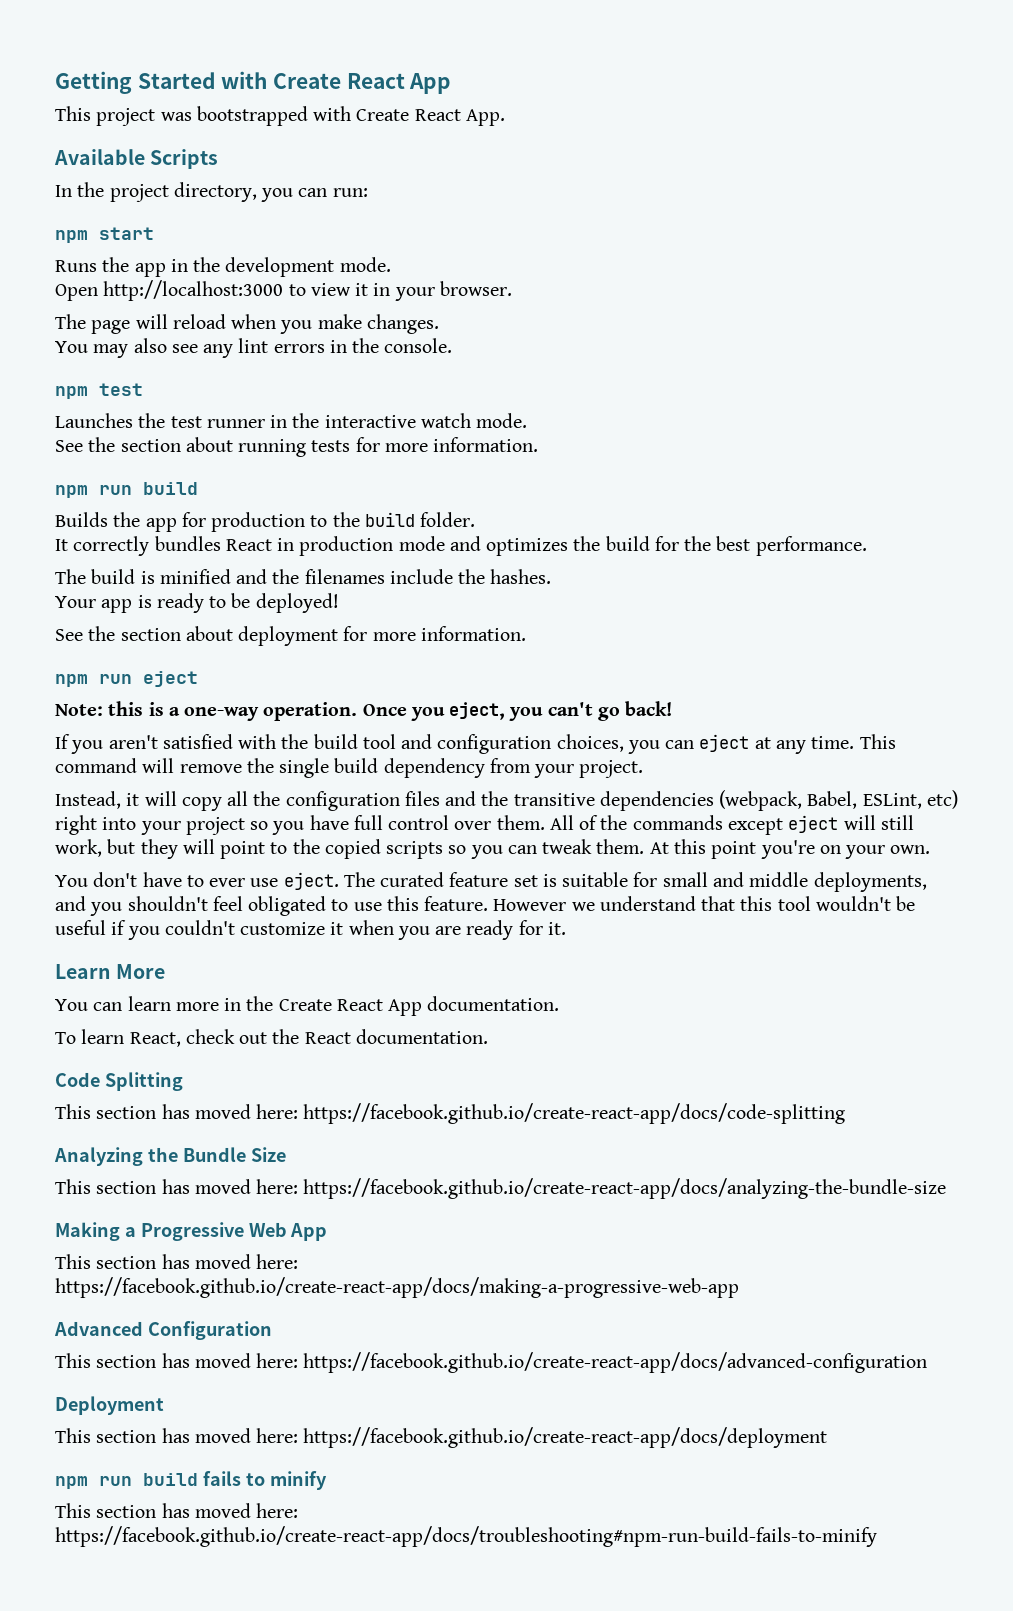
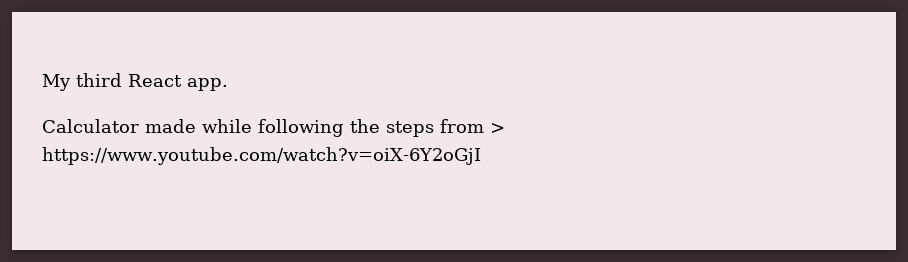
- Getting Started with Create React App
- This project was bootstrapped with Create React App.
- Available Scripts
- In the project directory, you can run:
- npm start
- Runs the app in the development mode.
- Open http://localhost:3000 to view it in your browser.
- The page will reload when you make changes.
- You may also see any lint errors in the console.
- npm test
- Launches the test runner in the interactive watch mode.
- See the section about running tests for more information.
- npm run build
- Builds the app for production to the build folder.
- It correctly bundles React in production mode and optimizes the build for the best performance.
- The build is minified and the filenames include the hashes.
- Your app is ready to be deployed!
- See the section about deployment for more information.
- npm run eject
- Note: this is a one-way operation. Once you eject, you can't go back!
- If you aren't satisfied with the build tool and configuration choices, you can eject at any time. This command will remove the single build dependency from your project.
- Instead, it will copy all the configuration files and the transitive dependencies (webpack, Babel, ESLint, etc) right into your project so you have full control over them. All of the commands except eject will still work, but they will point to the copied scripts so you can tweak them. At this point you're on your own.
- You don't have to ever use eject. The curated feature set is suitable for small and middle deployments, and you shouldn't feel obligated to use this feature. However we understand that this tool wouldn't be useful if you couldn't customize it when you are ready for it.
- Learn More
- You can learn more in the Create React App documentation.
- To learn React, check out the React documentation.
- Code Splitting
- This section has moved here: https://facebook.github.io/create-react-app/docs/code-splitting
- Analyzing the Bundle Size
- This section has moved here: https://facebook.github.io/create-react-app/docs/analyzing-the-bundle-size
- Making a Progressive Web App
- This section has moved here: https://facebook.github.io/create-react-app/docs/making-a-progressive-web-app
- Advanced Configuration
- This section has moved here: https://facebook.github.io/create-react-app/docs/advanced-configuration
- Deployment
- This section has moved here: https://facebook.github.io/create-react-app/docs/deployment
- npm run build fails to minify
- This section has moved here: https://facebook.github.io/create-react-app/docs/troubleshooting#npm-run-build-fails-to-minify
+ My third React app.
+ Calculator made while following the steps from > https://www.youtube.com/watch?v=oiX-6Y2oGjI

